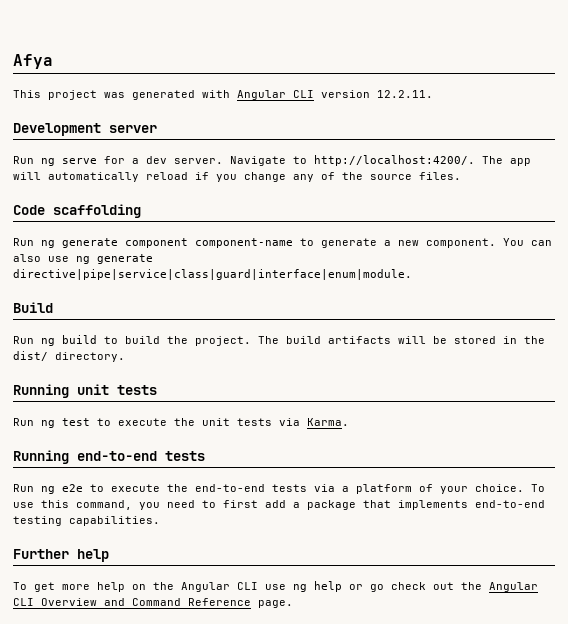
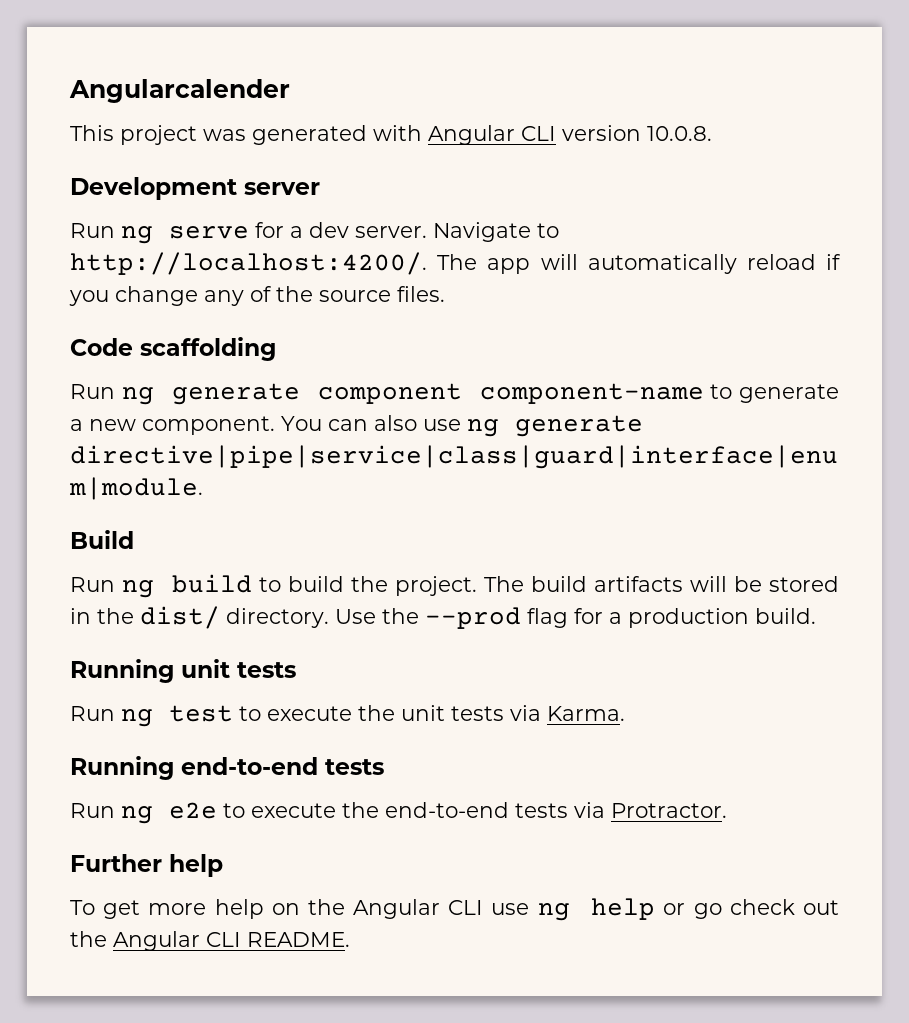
- Afya
+ Angularcalender
- This project was generated with Angular CLI version 12.2.11.
+ This project was generated with Angular CLI version 10.0.8.
+ Use the --prod flag for a production build.
- Run ng e2e to execute the end-to-end tests via a platform of your choice. To use this command, you need to first add a package that implements end-to-end testing capabilities.
+ Run ng e2e to execute the end-to-end tests via Protractor.
- To get more help on the Angular CLI use ng help or go check out the Angular CLI Overview and Command Reference page.
+ To get more help on the Angular CLI use ng help or go check out the Angular CLI README.

